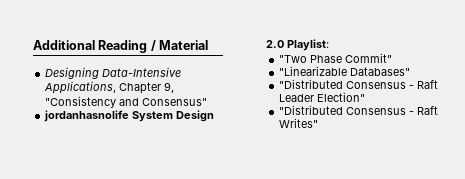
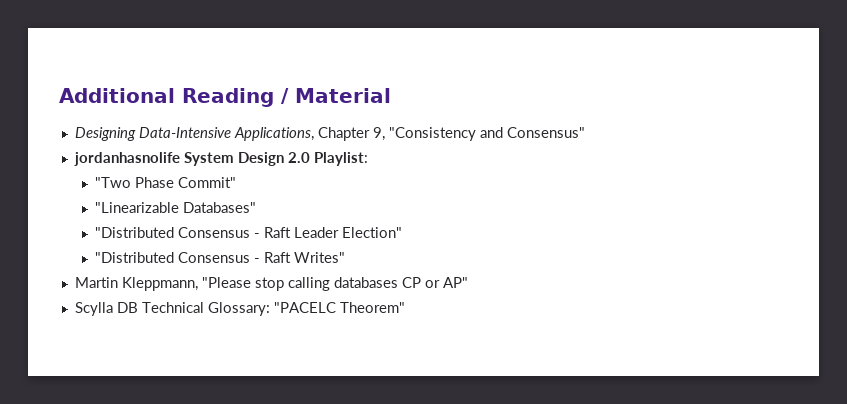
+ Martin Kleppmann, "Please stop calling databases CP or AP"
+ Scylla DB Technical Glossary: "PACELC Theorem"

